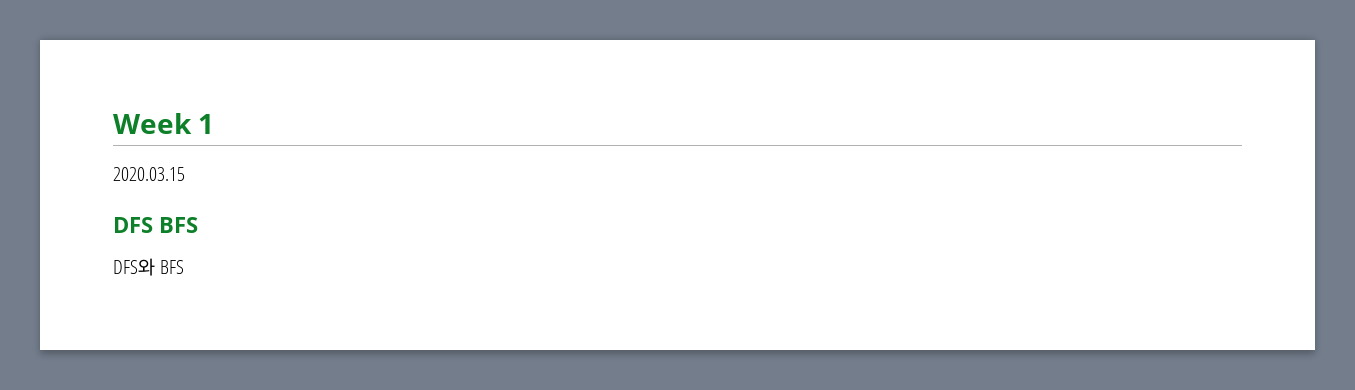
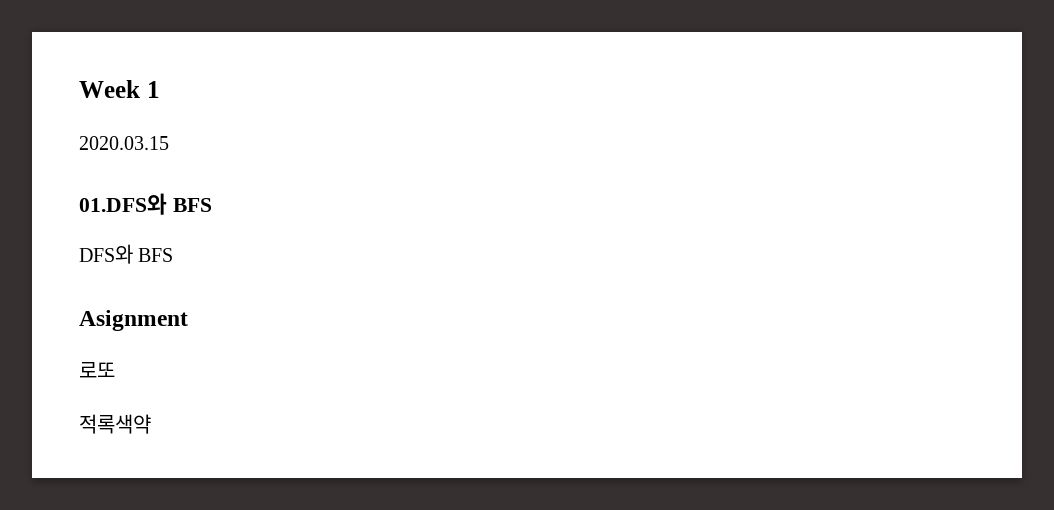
- DFS BFS
+ 01.DFS와 BFS
+ Asignment
+ 로또
+ 적록색약

